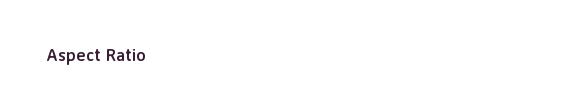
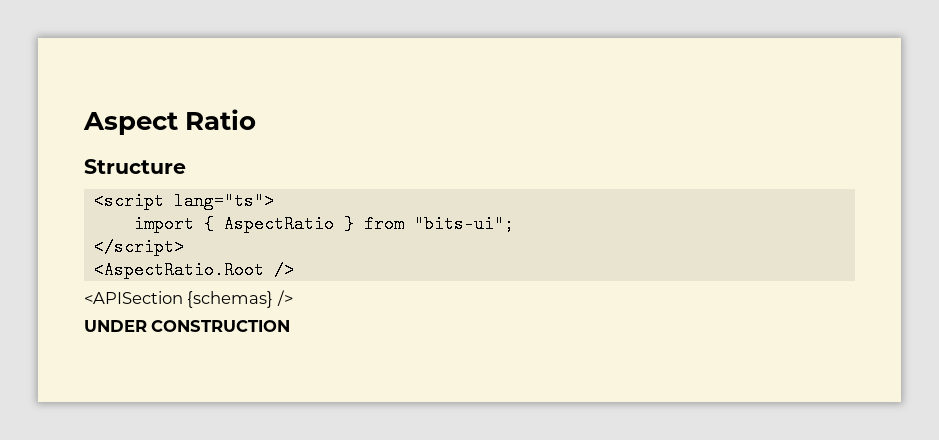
+ Structure
+ <script lang="ts">
+ import { AspectRatio } from "bits-ui";
+ </script>
+ <AspectRatio.Root />
+ <APISection {schemas} />
+ UNDER CONSTRUCTION

